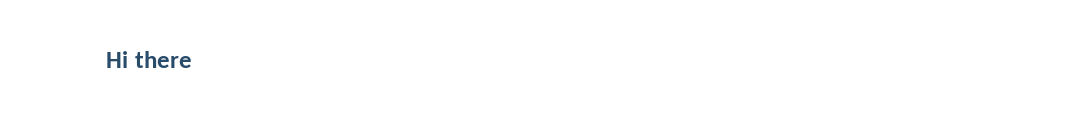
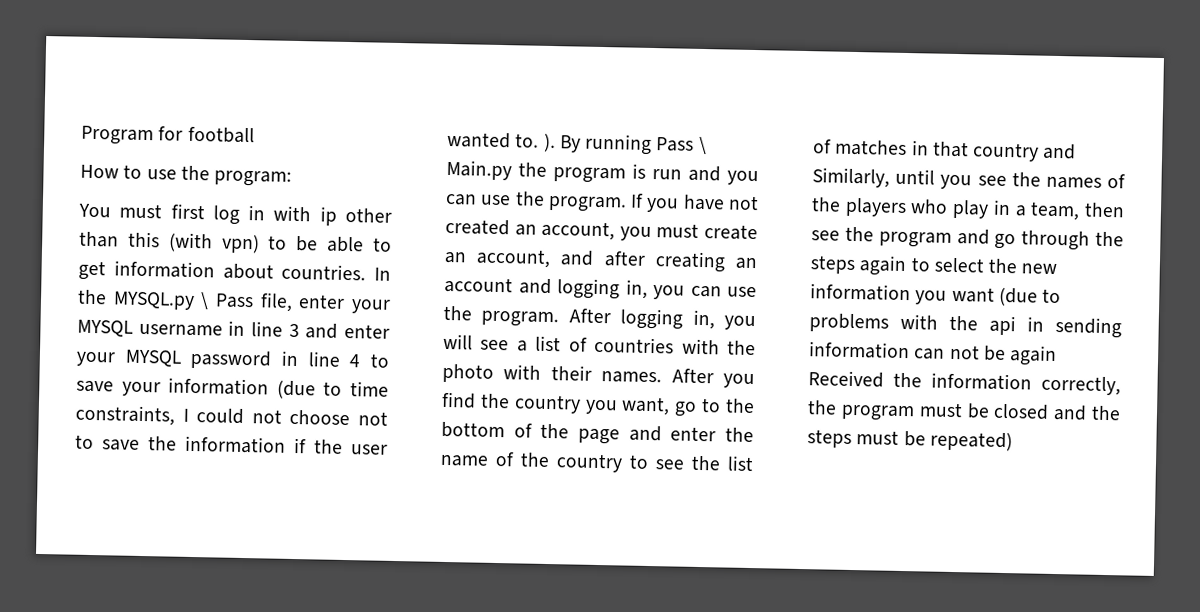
- Hi there
+ Program for football
+ How to use the program:
+ You must first log in with ip other than this (with vpn) to be able to get information about countries. In the MYSQL.py \ Pass file, enter your MYSQL username in line 3 and enter your MYSQL password in line 4 to save your information (due to time constraints, I could not choose not to save the information if the user wanted to. ). By running Pass \ Main.py the program is run and you can use the program. If you have not created an account, you must create an account, and after creating an account and logging in, you can use the program. After logging in, you will see a list of countries with the photo with their names. After you find the country you want, go to the bottom of the page and enter the name of the country to see the list of matches in that country and Similarly, until you see the names of the players who play in a team, then see the program and go through the steps again to select the new information you want (due to problems with the api in sending information can not be again Received the information correctly, the program must be closed and the steps must be repeated)

